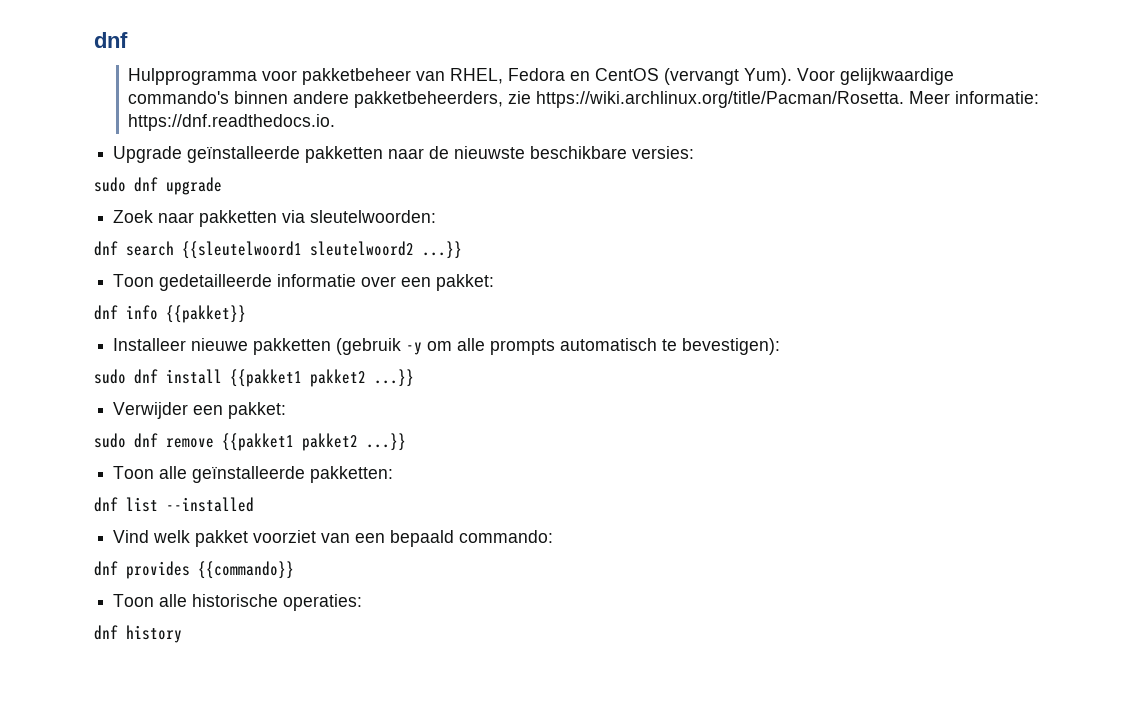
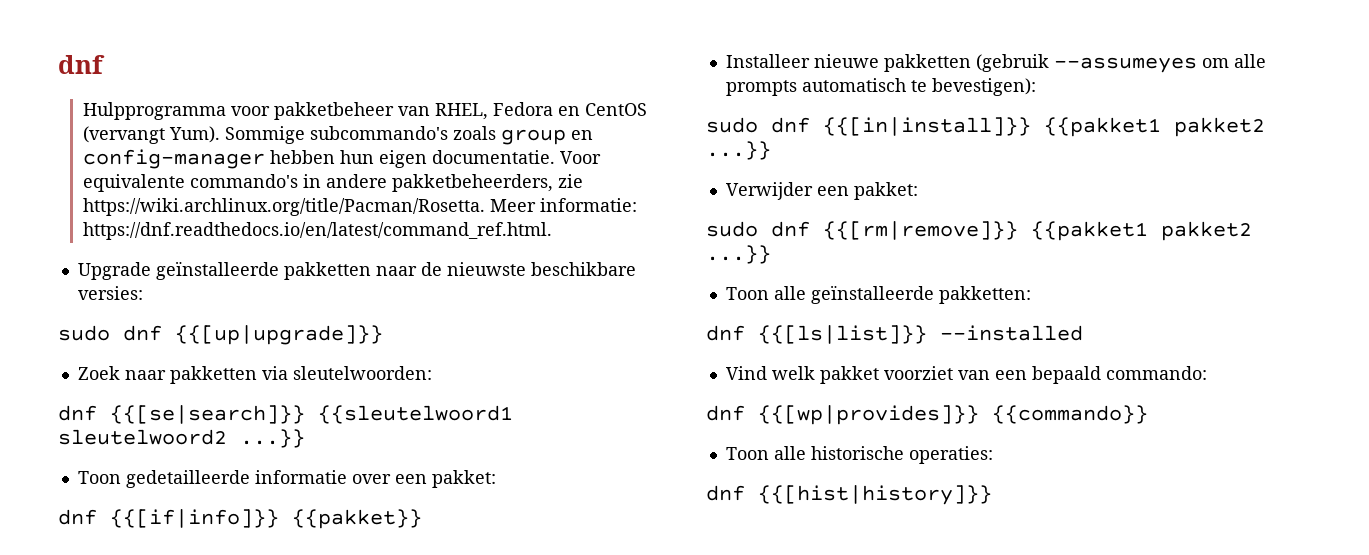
- Voor gelijkwaardige commando's binnen andere pakketbeheerders, zie https://wiki.archlinux.org/title/Pacman/Rosetta. Meer informatie: https://dnf.readthedocs.io.
+ Sommige subcommando's zoals group en config-manager hebben hun eigen documentatie. Voor equivalente commando's in andere pakketbeheerders, zie https://wiki.archlinux.org/title/Pacman/Rosetta. Meer informatie: https://dnf.readthedocs.io/en/latest/command_ref.html.
- sudo dnf upgrade
+ sudo dnf {{[up|upgrade]}}
- dnf search {{sleutelwoord1 sleutelwoord2 ...}}
+ dnf {{[se|search]}} {{sleutelwoord1 sleutelwoord2 ...}}
- dnf info {{pakket}}
+ dnf {{[if|info]}} {{pakket}}
- Installeer nieuwe pakketten (gebruik -y om alle prompts automatisch te bevestigen):
+ Installeer nieuwe pakketten (gebruik --assumeyes om alle prompts automatisch te bevestigen):
- sudo dnf install {{pakket1 pakket2 ...}}
+ sudo dnf {{[in|install]}} {{pakket1 pakket2 ...}}
- sudo dnf remove {{pakket1 pakket2 ...}}
+ sudo dnf {{[rm|remove]}} {{pakket1 pakket2 ...}}
- dnf list --installed
+ dnf {{[ls|list]}} --installed
- dnf provides {{commando}}
+ dnf {{[wp|provides]}} {{commando}}
- dnf history
+ dnf {{[hist|history]}}

